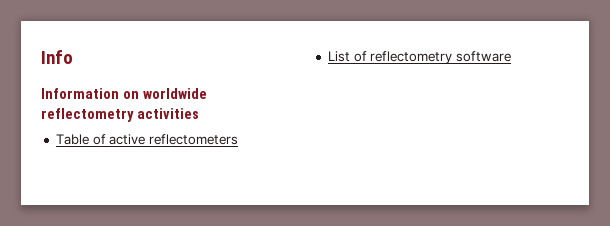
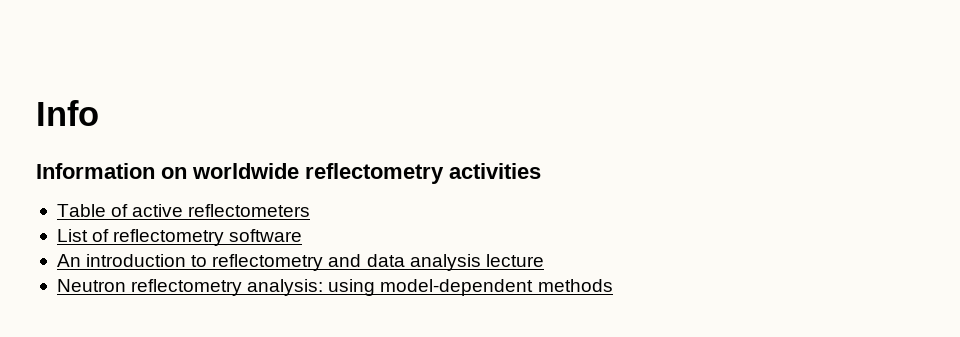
+ An introduction to reflectometry and data analysis lecture
+ Neutron reflectometry analysis: using model-dependent methods

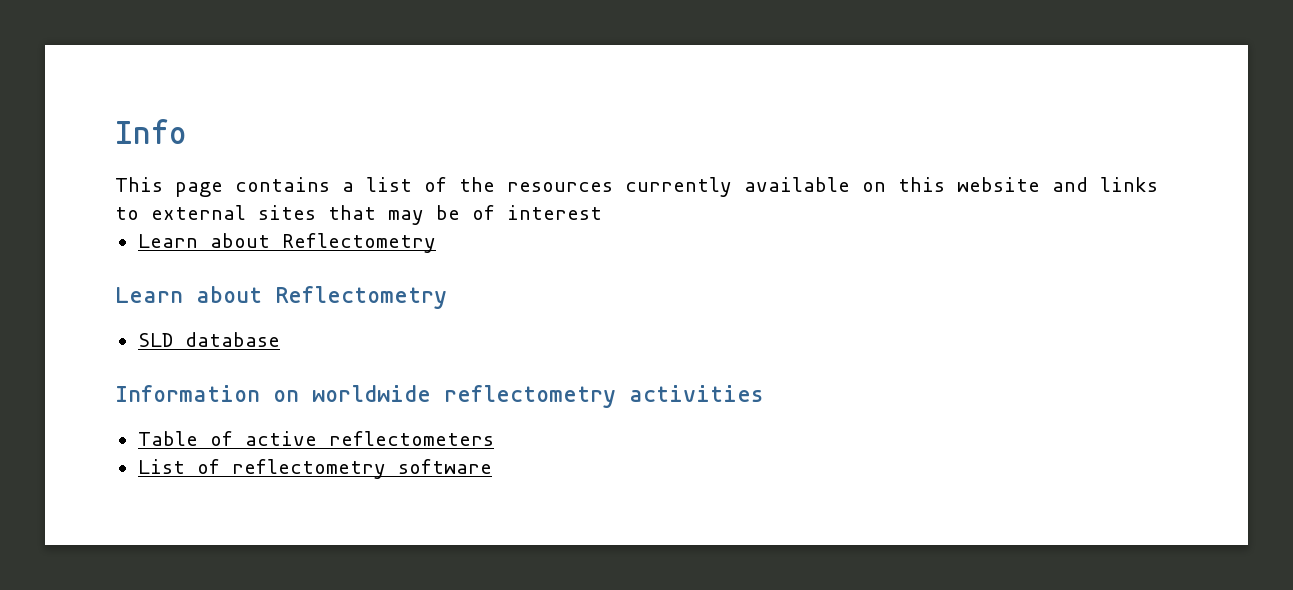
+ This page contains a list of the resources currently available on this website and links to external sites that may be of interest
+ Learn about Reflectometry
+ Learn about Reflectometry
+ SLD database
- An introduction to reflectometry and data analysis lecture
- Neutron reflectometry analysis: using model-dependent methods

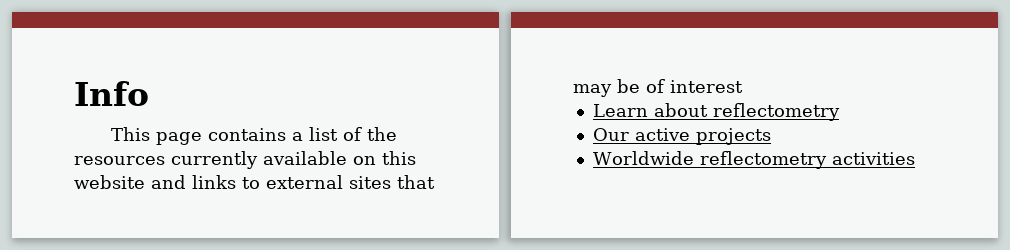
  This page contains a list of the resources currently available on this website and links to external sites that may be of interest
- Learn about Reflectometry
- Learn about Reflectometry
- SLD database
- Information on worldwide reflectometry activities
- Table of active reflectometers
- List of reflectometry software
+ Learn about reflectometry
+ Our active projects
+ Worldwide reflectometry activities

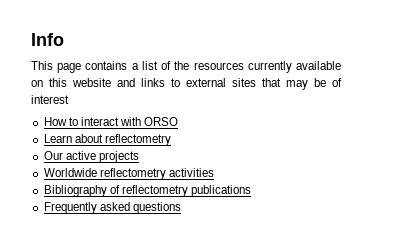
+ How to interact with ORSO
+ Bibliography of reflectometry publications
+ Frequently asked questions

